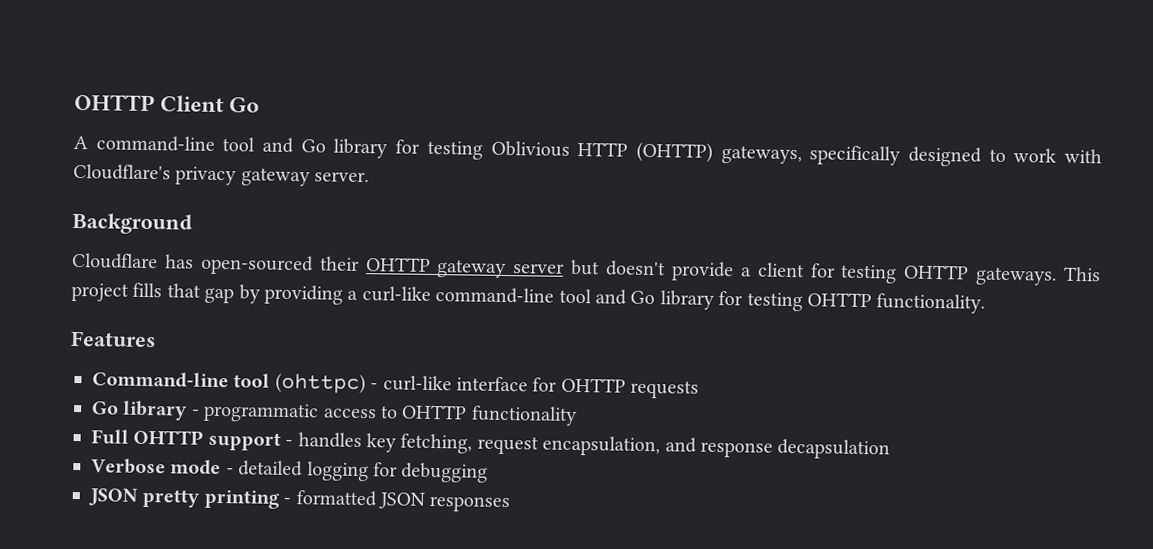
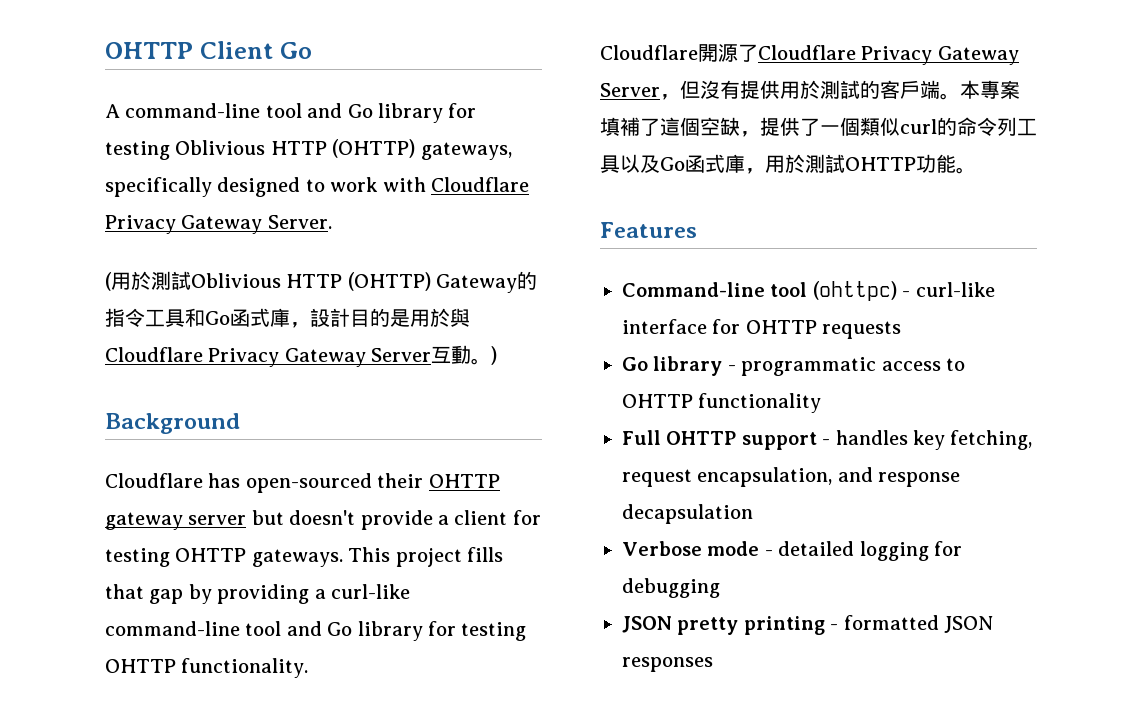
- A command-line tool and Go library for testing Oblivious HTTP (OHTTP) gateways, specifically designed to work with Cloudflare's privacy gateway server.
+ A command-line tool and Go library for testing Oblivious HTTP (OHTTP) gateways, specifically designed to work with Cloudflare Privacy Gateway Server.
+ (用於測試Oblivious HTTP (OHTTP) Gateway的指令工具和Go函式庫，設計目的是用於與Cloudflare Privacy Gateway Server互動。)
+ Cloudflare開源了Cloudflare Privacy Gateway Server，但沒有提供用於測試的客戶端。本專案填補了這個空缺，提供了一個類似curl的命令列工具以及Go函式庫，用於測試OHTTP功能。

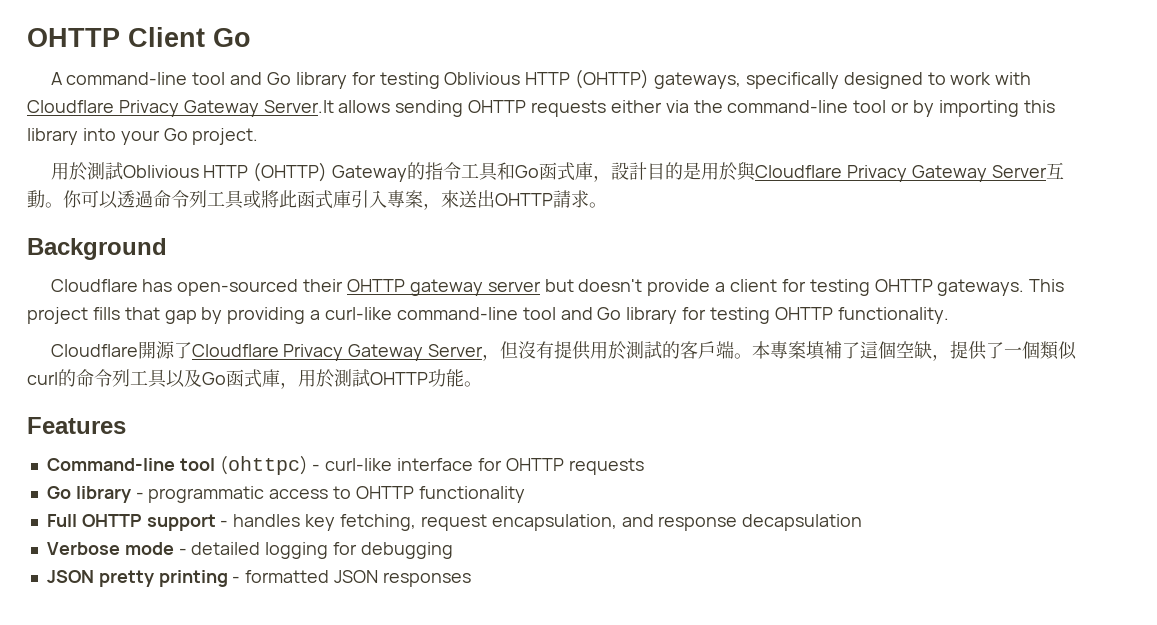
- A command-line tool and Go library for testing Oblivious HTTP (OHTTP) gateways, specifically designed to work with Cloudflare Privacy Gateway Server.
- (用於測試Oblivious HTTP (OHTTP) Gateway的指令工具和Go函式庫，設計目的是用於與Cloudflare Privacy Gateway Server互動。)
+ A command-line tool and Go library for testing Oblivious HTTP (OHTTP) gateways, specifically designed to work with Cloudflare Privacy Gateway Server.It allows sending OHTTP requests either via the command-line tool or by importing this library into your Go project.
+ 用於測試Oblivious HTTP (OHTTP) Gateway的指令工具和Go函式庫，設計目的是用於與Cloudflare Privacy Gateway Server互動。你可以透過命令列工具或將此函式庫引入專案，來送出OHTTP請求。

